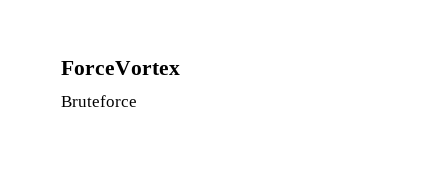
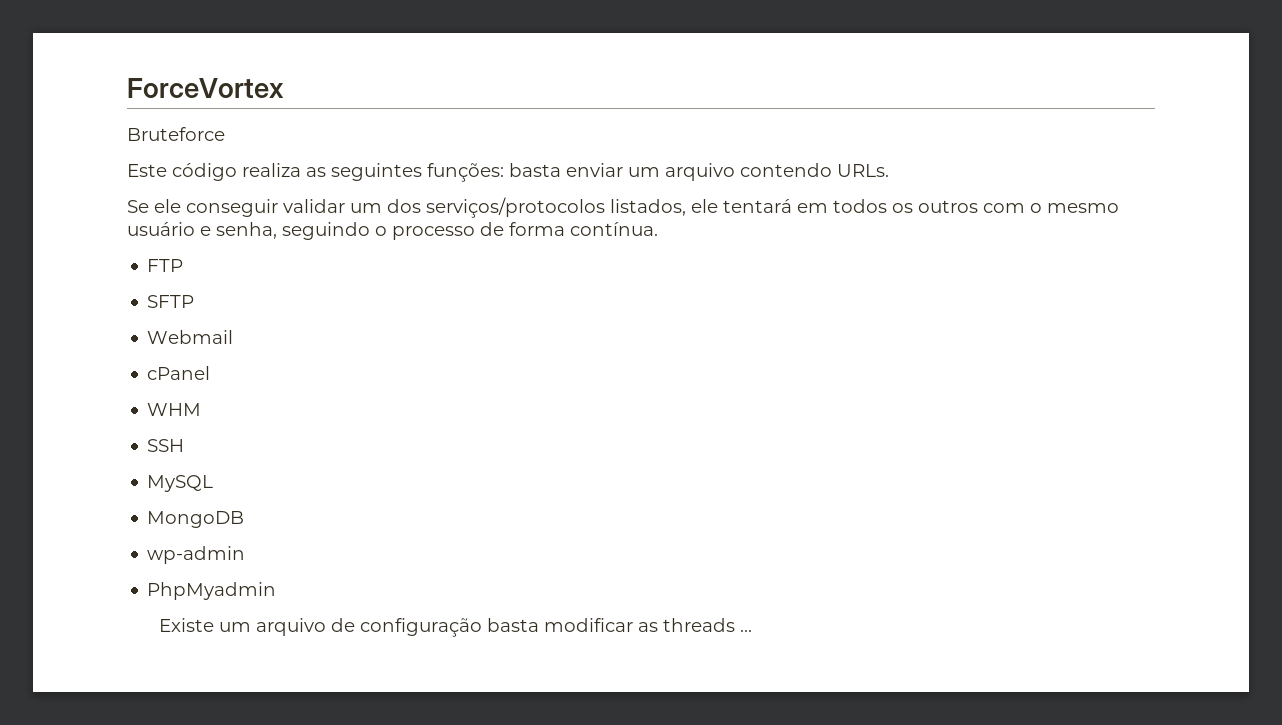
+ Este código realiza as seguintes funções: basta enviar um arquivo contendo URLs.
+ Se ele conseguir validar um dos serviços/protocolos listados, ele tentará em todos os outros com o mesmo usuário e senha, seguindo o processo de forma contínua.
+ FTP
+ SFTP
+ Webmail
+ cPanel
+ WHM
+ SSH
+ MySQL
+ MongoDB
+ wp-admin
+ PhpMyadmin
+ Existe um arquivo de configuração basta modificar as threads ...

